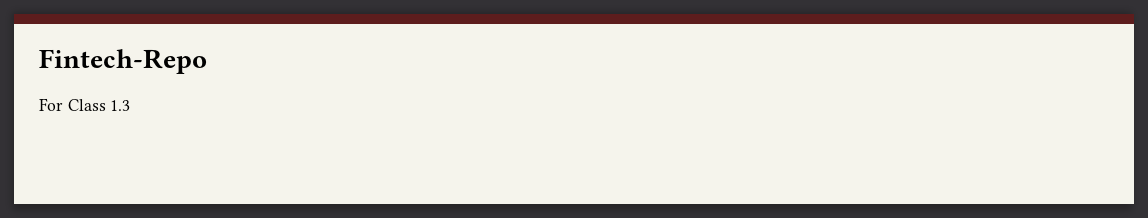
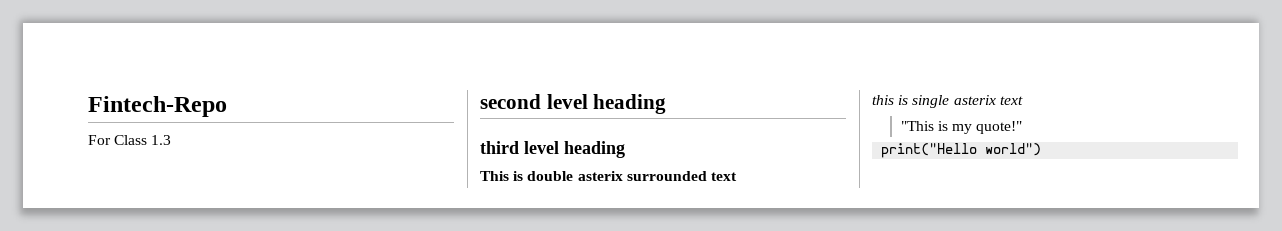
+ second level heading
+ third level heading
+ This is double asterix surrounded text
+ this is single asterix text
+ "This is my quote!"
+ print("Hello world")

